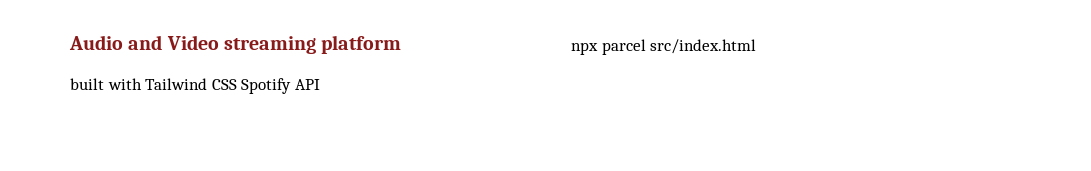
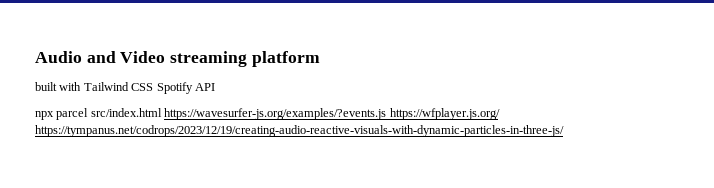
- npx parcel src/index.html
+ npx parcel src/index.html https://wavesurfer-js.org/examples/?events.js https://wfplayer.js.org/ https://tympanus.net/codrops/2023/12/19/creating-audio-reactive-visuals-with-dynamic-particles-in-three-js/

